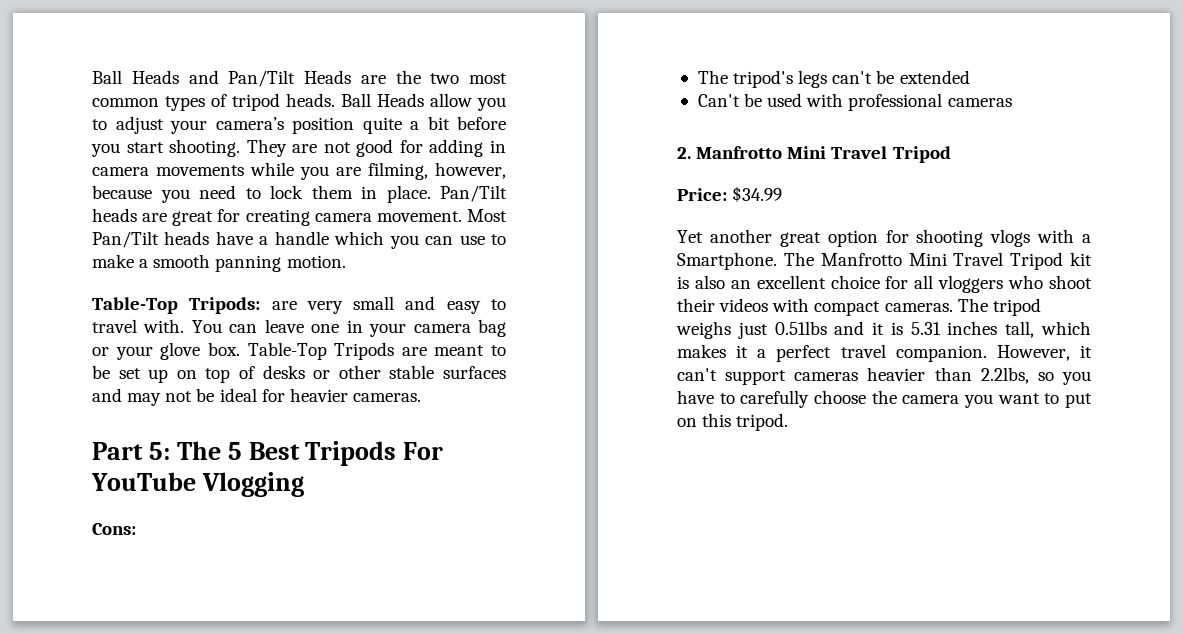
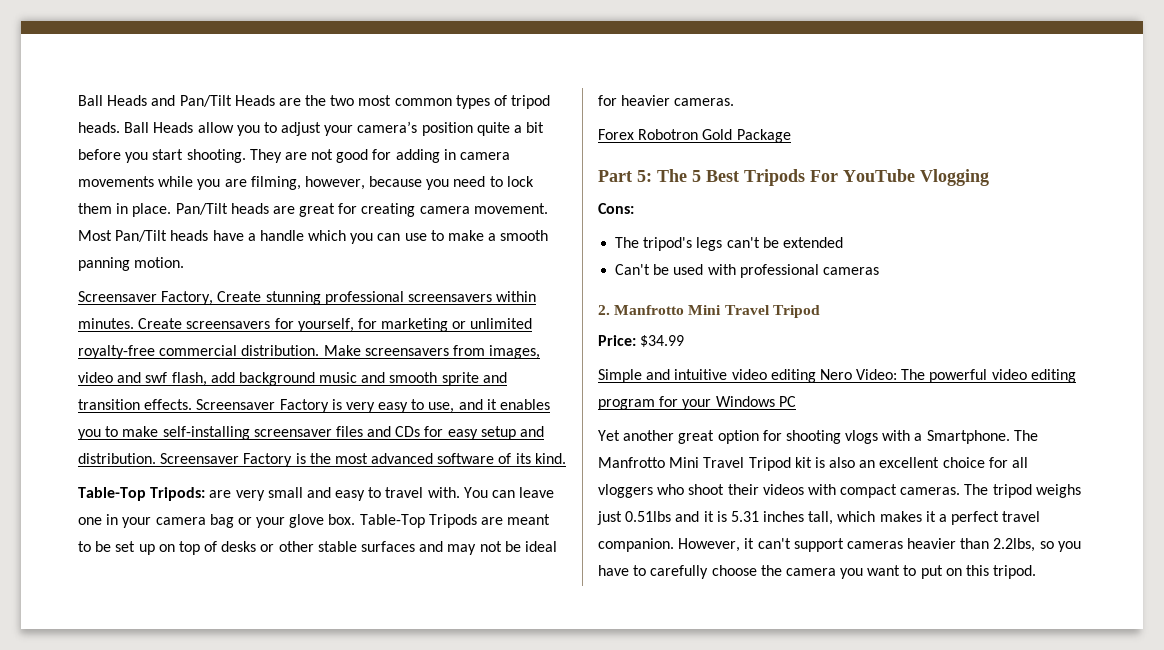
+ Screensaver Factory, Create stunning professional screensavers within minutes. Create screensavers for yourself, for marketing or unlimited royalty-free commercial distribution. Make screensavers from images, video and swf flash, add background music and smooth sprite and transition effects. Screensaver Factory is very easy to use, and it enables you to make self-installing screensaver files and CDs for easy setup and distribution. Screensaver Factory is the most advanced software of its kind.
+ Forex Robotron Gold Package
+ Simple and intuitive video editing Nero Video: The powerful video editing program for your Windows PC

